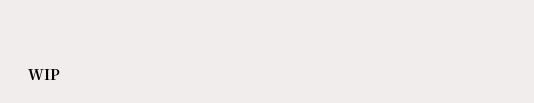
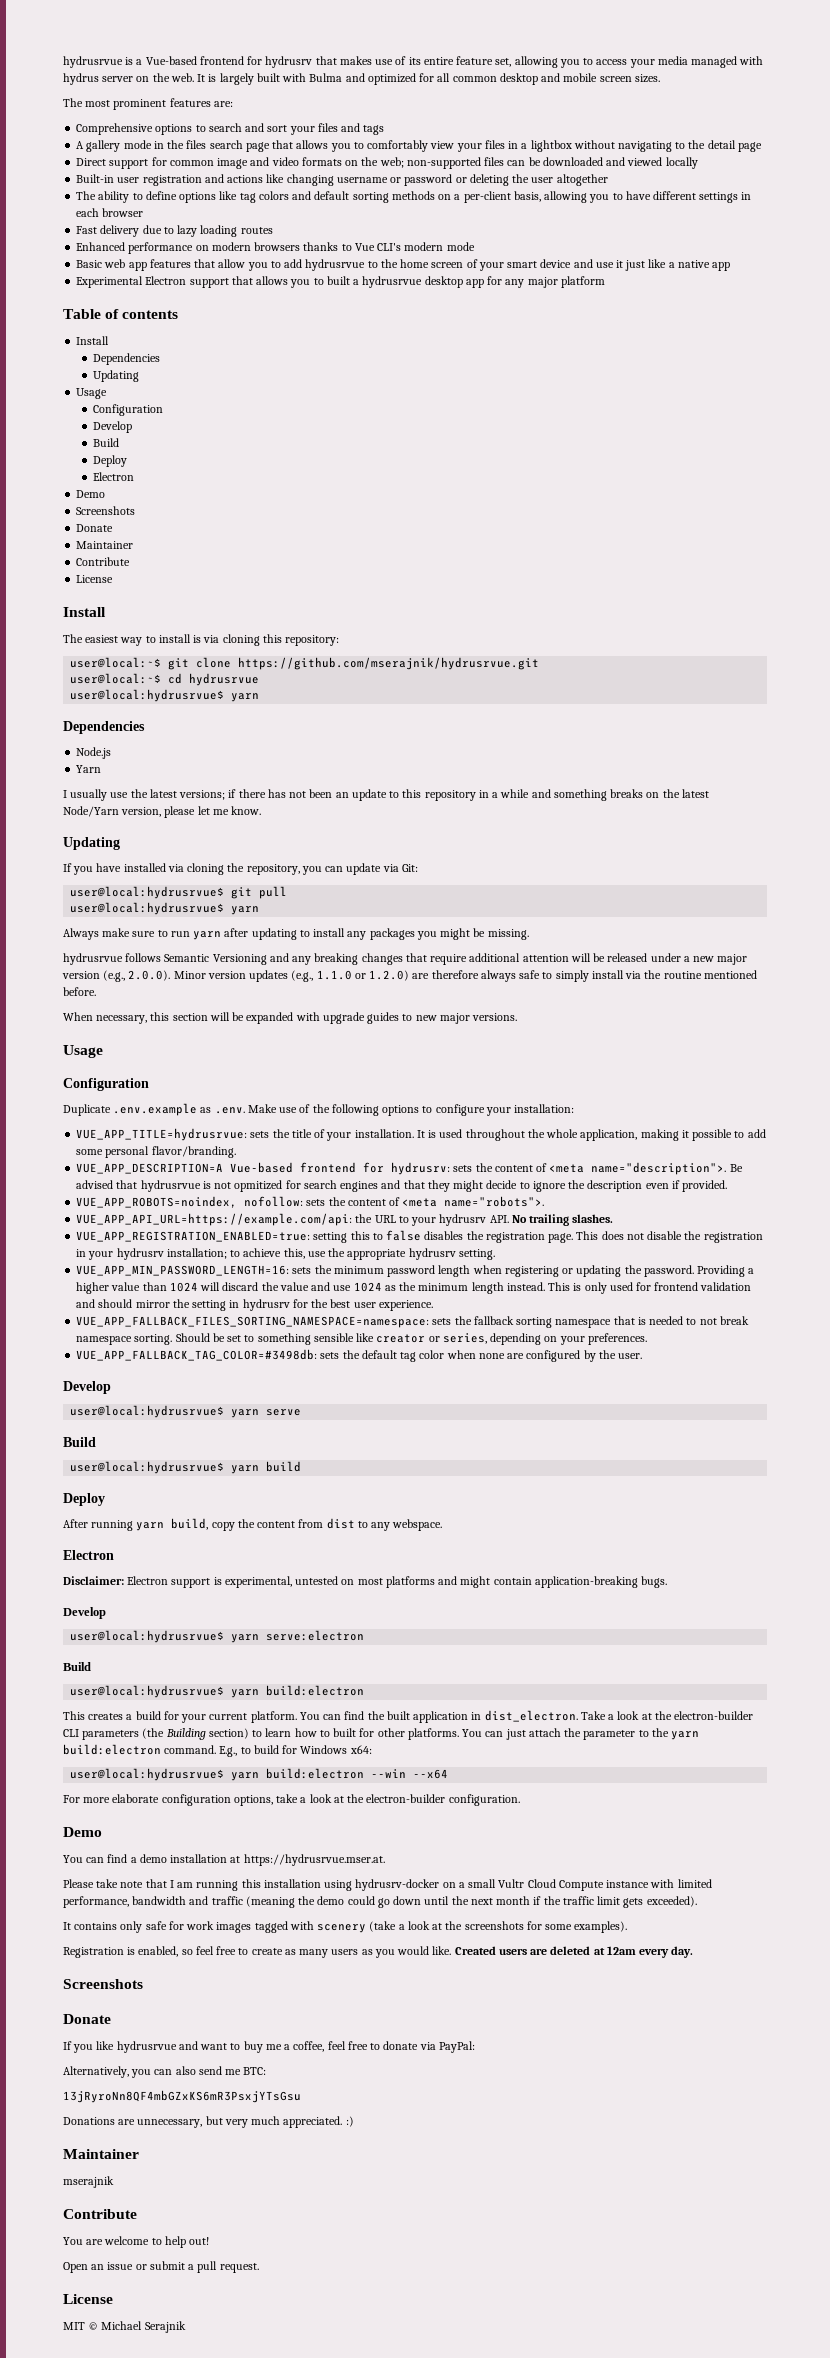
- WIP
+ hydrusrvue is a Vue-based frontend for hydrusrv that makes use of its entire feature set, allowing you to access your media managed with hydrus server on the web. It is largely built with Bulma and optimized for all common desktop and mobile screen sizes.
+ The most prominent features are:
+ Comprehensive options to search and sort your files and tags
+ A gallery mode in the files search page that allows you to comfortably view your files in a lightbox without navigating to the detail page
+ Direct support for common image and video formats on the web; non-supported files can be downloaded and viewed locally
+ Built-in user registration and actions like changing username or password or deleting the user altogether
+ The ability to define options like tag colors and default sorting methods on a per-client basis, allowing you to have different settings in each browser
+ Fast delivery due to lazy loading routes
+ Enhanced performance on modern browsers thanks to Vue CLI's modern mode
+ Basic web app features that allow you to add hydrusrvue to the home screen of your smart device and use it just like a native app
+ Experimental Electron support that allows you to built a hydrusrvue desktop app for any major platform
+ Table of contents
+ Install
+ Dependencies
+ Updating
+ Usage
+ Configuration
+ Develop
+ Build
+ Deploy
+ Electron
+ Demo
+ Screenshots
+ Donate
+ Maintainer
+ Contribute
+ License
+ Install
+ The easiest way to install is via cloning this repository:
+ user@local:~$ git clone https://github.com/mserajnik/hydrusrvue.git
+ user@local:~$ cd hydrusrvue
+ user@local:hydrusrvue$ yarn
+ Dependencies
+ Node.js
+ Yarn
+ I usually use the latest versions; if there has not been an update to this repository in a while and something breaks on the latest Node/Yarn version, please let me know.
+ Updating
+ If you have installed via cloning the repository, you can update via Git:
+ user@local:hydrusrvue$ git pull
+ user@local:hydrusrvue$ yarn
+ Always make sure to run yarn after updating to install any packages you might be missing.
+ hydrusrvue follows Semantic Versioning and any breaking changes that require additional attention will be released under a new major version (e.g., 2.0.0). Minor version updates (e.g., 1.1.0 or 1.2.0) are therefore always safe to simply install via the routine mentioned before.
+ When necessary, this section will be expanded with upgrade guides to new major versions.
+ Usage
+ Configuration
+ Duplicate .env.example as .env. Make use of the following options to configure your installation:
+ VUE_APP_TITLE=hydrusrvue: sets the title of your installation. It is used throughout the whole application, making it possible to add some personal flavor/branding.
+ VUE_APP_DESCRIPTION=A Vue-based frontend for hydrusrv: sets the content of <meta name="description">. Be advised that hydrusrvue is not opmitized for search engines and that they might decide to ignore the description even if provided.
+ VUE_APP_ROBOTS=noindex, nofollow: sets the content of <meta name="robots">.
+ VUE_APP_API_URL=https://example.com/api: the URL to your hydrusrv API. No trailing slashes.
+ VUE_APP_REGISTRATION_ENABLED=true: setting this to false disables the registration page. This does not disable the registration in your hydrusrv installation; to achieve this, use the appropriate hydrusrv setting.
+ VUE_APP_MIN_PASSWORD_LENGTH=16: sets the minimum password length when registering or updating the password. Providing a higher value than 1024 will discard the value and use 1024 as the minimum length instead. This is only used for frontend validation and should mirror the setting in hydrusrv for the best user experience.
+ VUE_APP_FALLBACK_FILES_SORTING_NAMESPACE=namespace: sets the fallback sorting namespace that is needed to not break namespace sorting. Should be set to something sensible like creator or series, depending on your preferences.
+ VUE_APP_FALLBACK_TAG_COLOR=#3498db: sets the default tag color when none are configured by the user.
+ Develop
+ user@local:hydrusrvue$ yarn serve
+ Build
+ user@local:hydrusrvue$ yarn build
+ Deploy
+ After running yarn build, copy the content from dist to any webspace.
+ Electron
+ Disclaimer: Electron support is experimental, untested on most platforms and might contain application-breaking bugs.
+ Develop
+ user@local:hydrusrvue$ yarn serve:electron
+ Build
+ user@local:hydrusrvue$ yarn build:electron
+ This creates a build for your current platform. You can find the built application in dist_electron. Take a look at the electron-builder CLI parameters (the Building section) to learn how to built for other platforms. You can just attach the parameter to the yarn build:electron command. E.g., to build for Windows x64:
+ user@local:hydrusrvue$ yarn build:electron --win --x64
+ For more elaborate configuration options, take a look at the electron-builder configuration.
+ Demo
+ You can find a demo installation at https://hydrusrvue.mser.at.
+ Please take note that I am running this installation using hydrusrv-docker on a small Vultr Cloud Compute instance with limited performance, bandwidth and traffic (meaning the demo could go down until the next month if the traffic limit gets exceeded).
+ It contains only safe for work images tagged with scenery (take a look at the screenshots for some examples).
+ Registration is enabled, so feel free to create as many users as you would like. Created users are deleted at 12am every day.
+ Screenshots
+ Donate
+ If you like hydrusrvue and want to buy me a coffee, feel free to donate via PayPal:
+ Alternatively, you can also send me BTC:
+ 13jRyroNn8QF4mbGZxKS6mR3PsxjYTsGsu
+ Donations are unnecessary, but very much appreciated. :)
+ Maintainer
+ mserajnik
+ Contribute
+ You are welcome to help out!
+ Open an issue or submit a pull request.
+ License
+ MIT © Michael Serajnik

